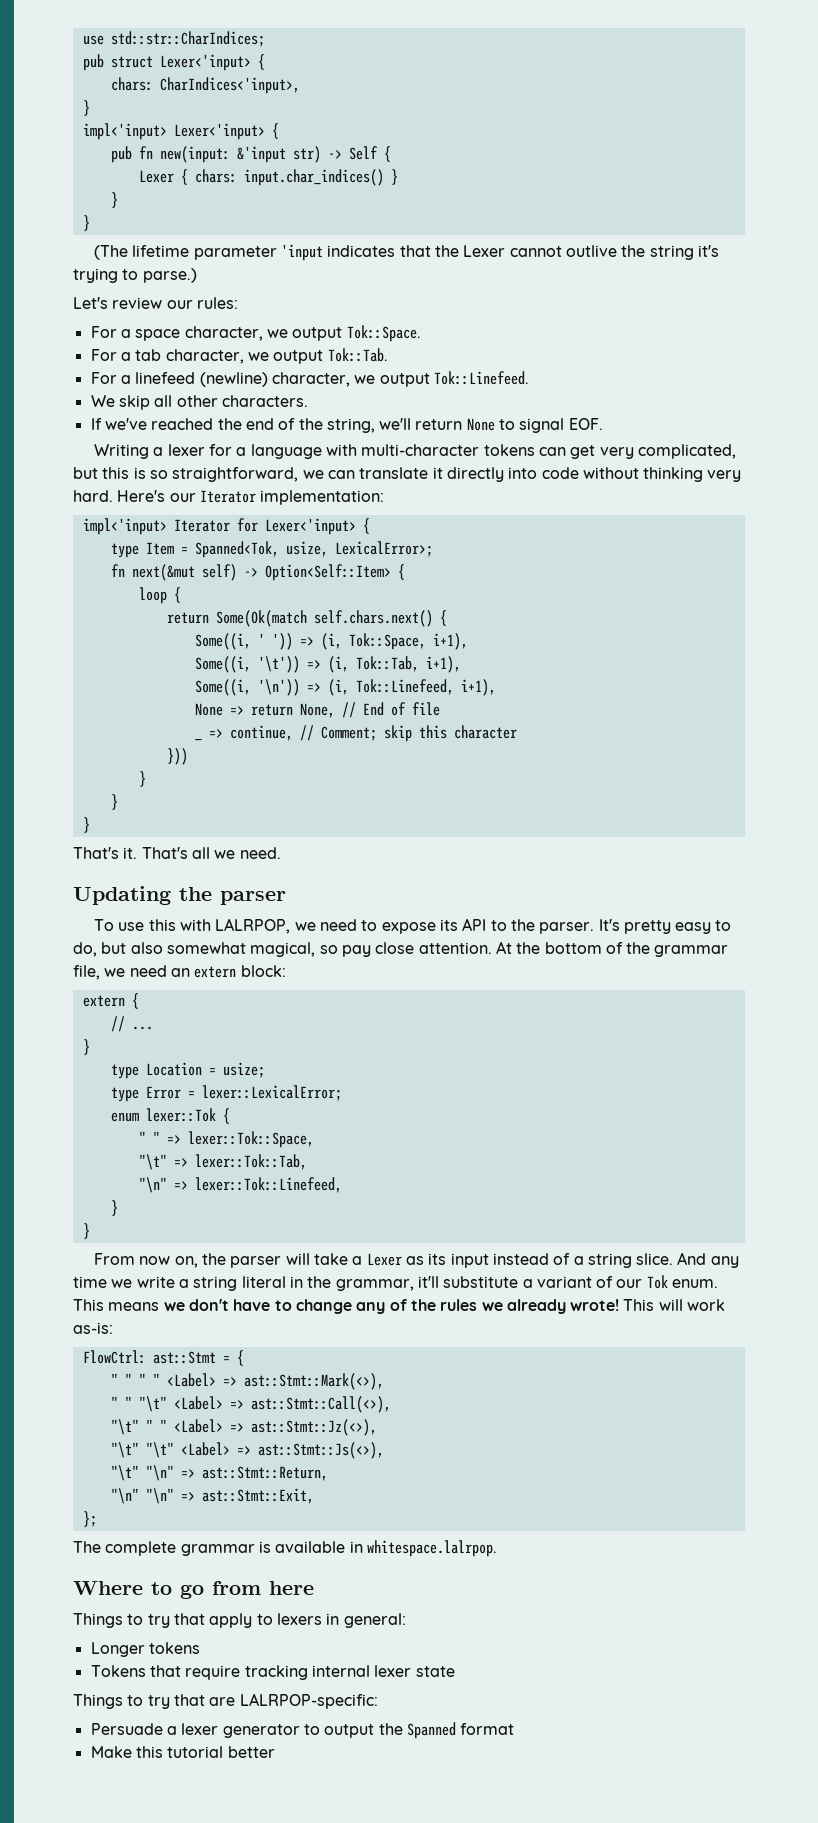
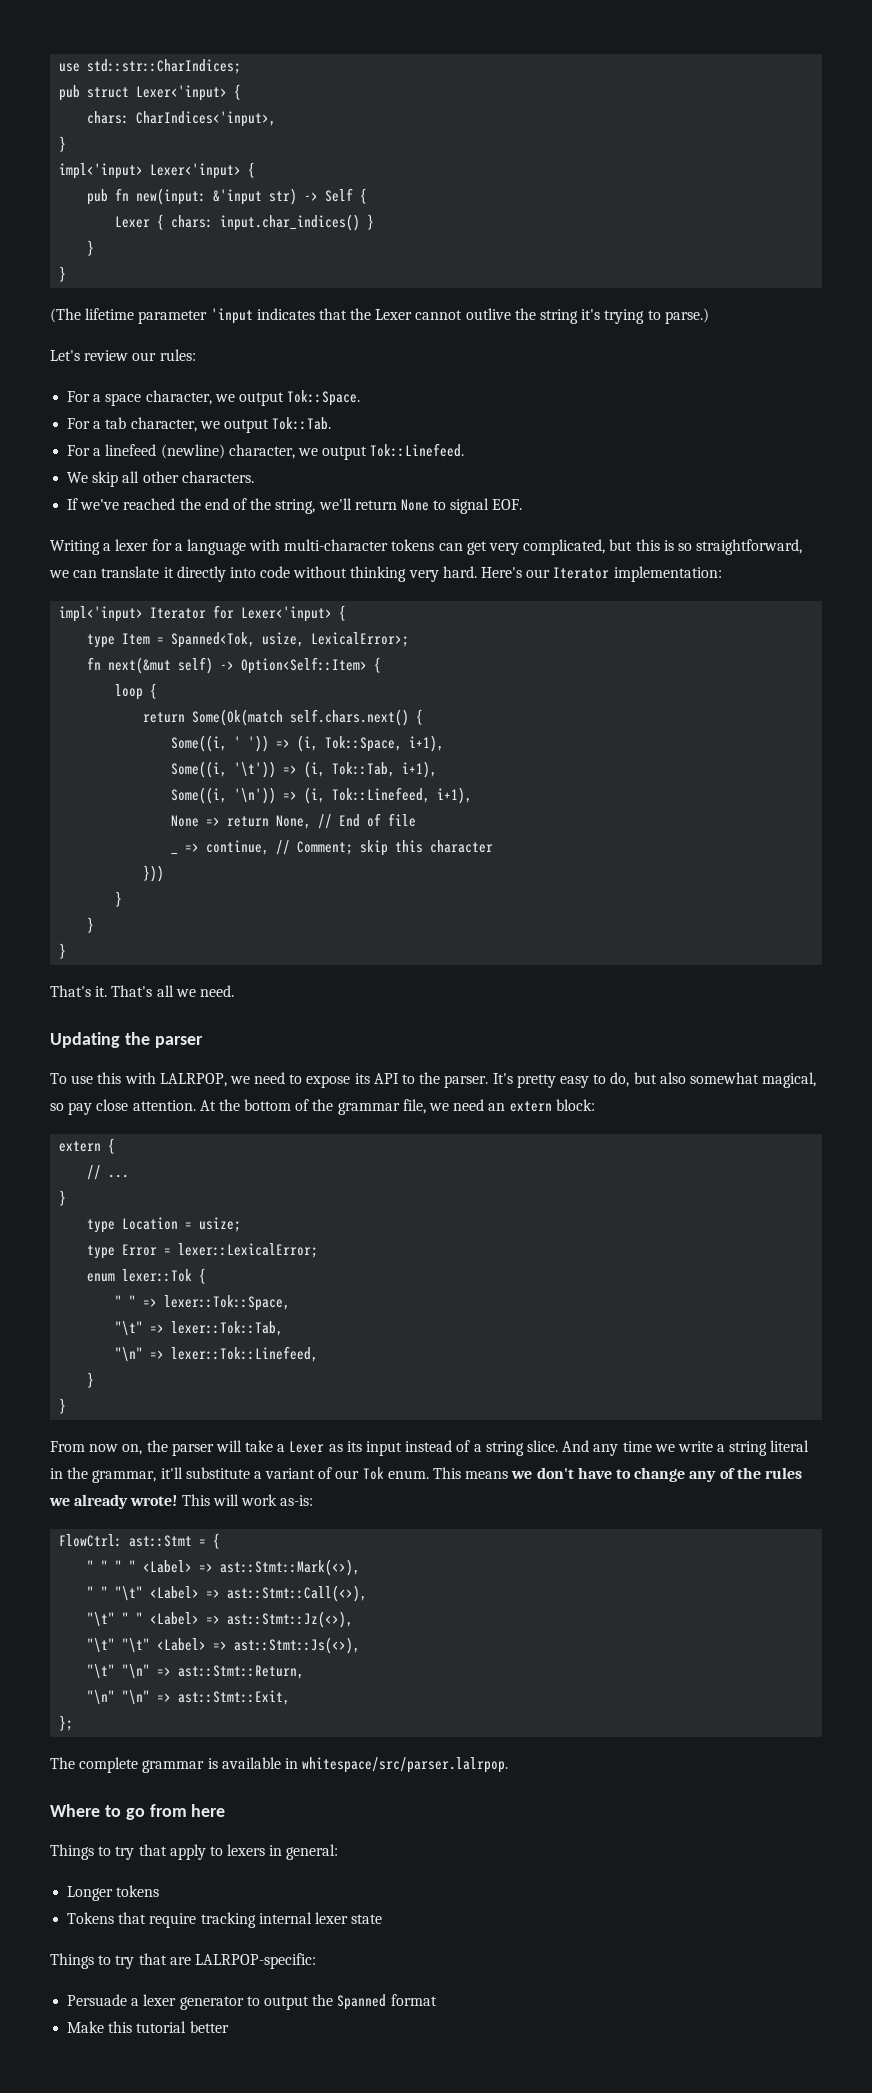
- The complete grammar is available in whitespace.lalrpop.
+ The complete grammar is available in whitespace/src/parser.lalrpop.

